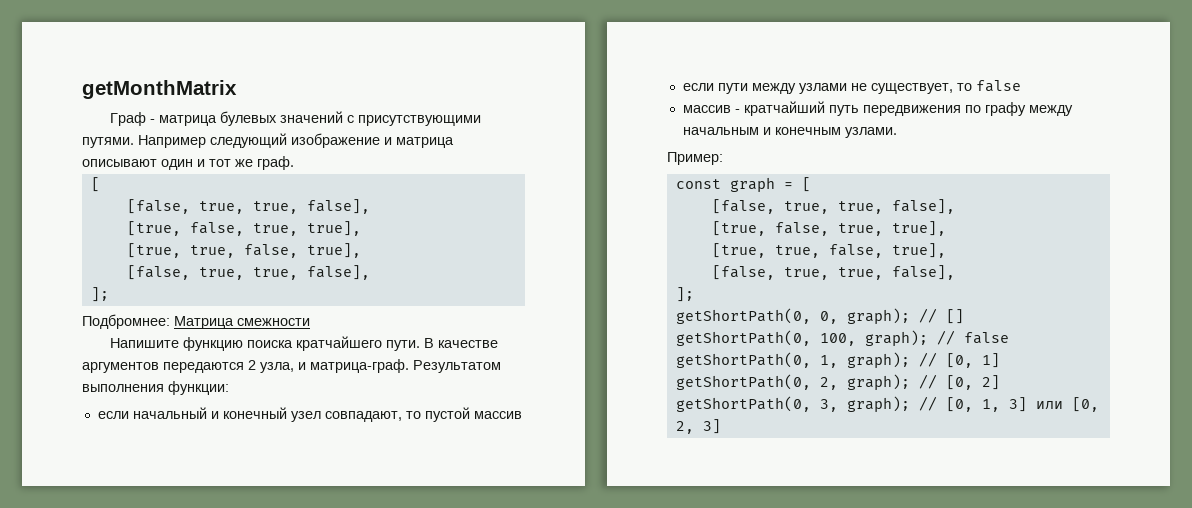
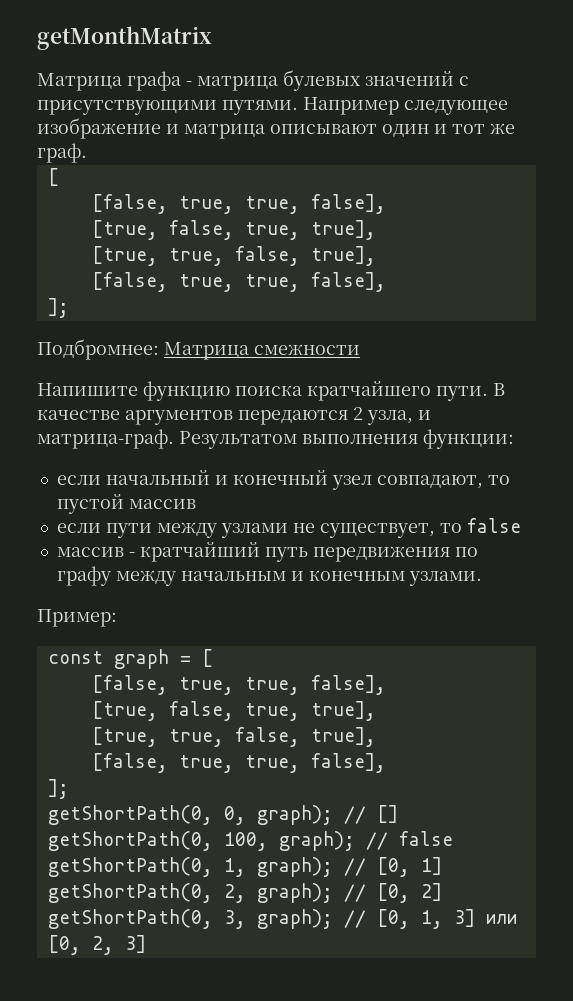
- Граф - матрица булевых значений с присутствующими путями.
+ Матрица графа - матрица булевых значений с присутствующими путями.
- Например следующий изображение и матрица описывают один и тот же граф.
+ Например следующее изображение и матрица описывают один и тот же граф.

